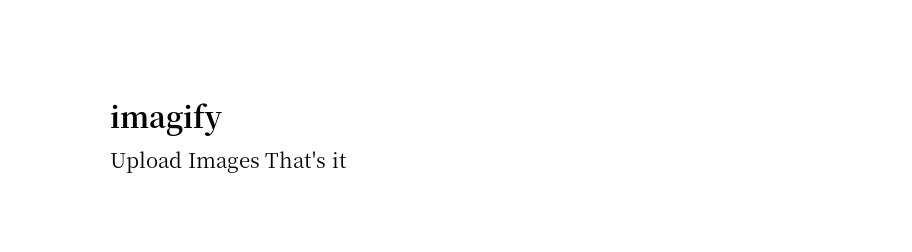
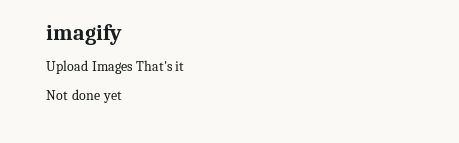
+ Not done yet

